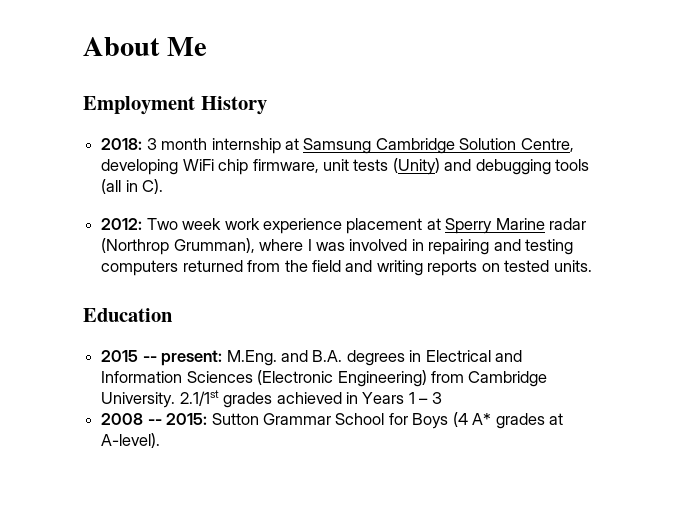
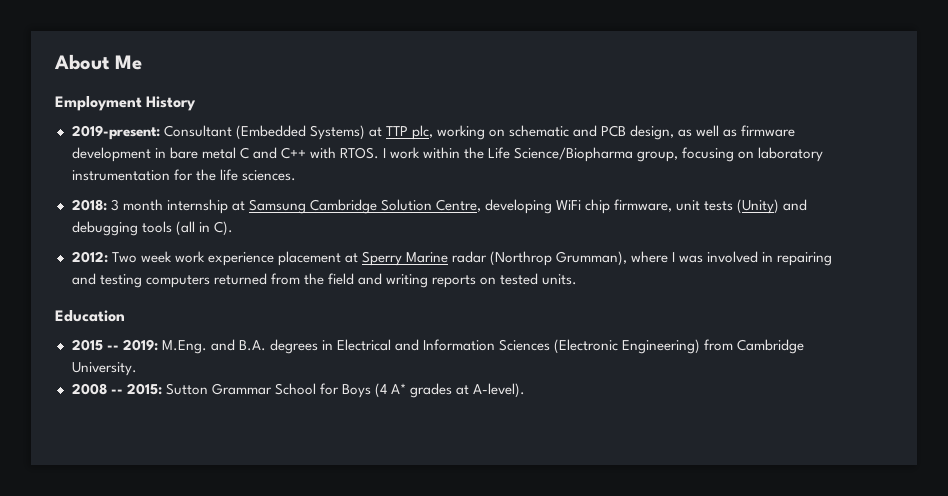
+ 2019-present: Consultant (Embedded Systems) at TTP plc, working on schematic and PCB design, as well as firmware development in bare metal C and C++ with RTOS. I work within the Life Science/Biopharma group, focusing on laboratory instrumentation for the life sciences.
- 2015 -- present: M.Eng. and B.A. degrees in Electrical and Information Sciences (Electronic Engineering) from Cambridge University. 2.1/1st grades achieved in Years 1 – 3
+ 2015 -- 2019: M.Eng. and B.A. degrees in Electrical and Information Sciences (Electronic Engineering) from Cambridge University.

